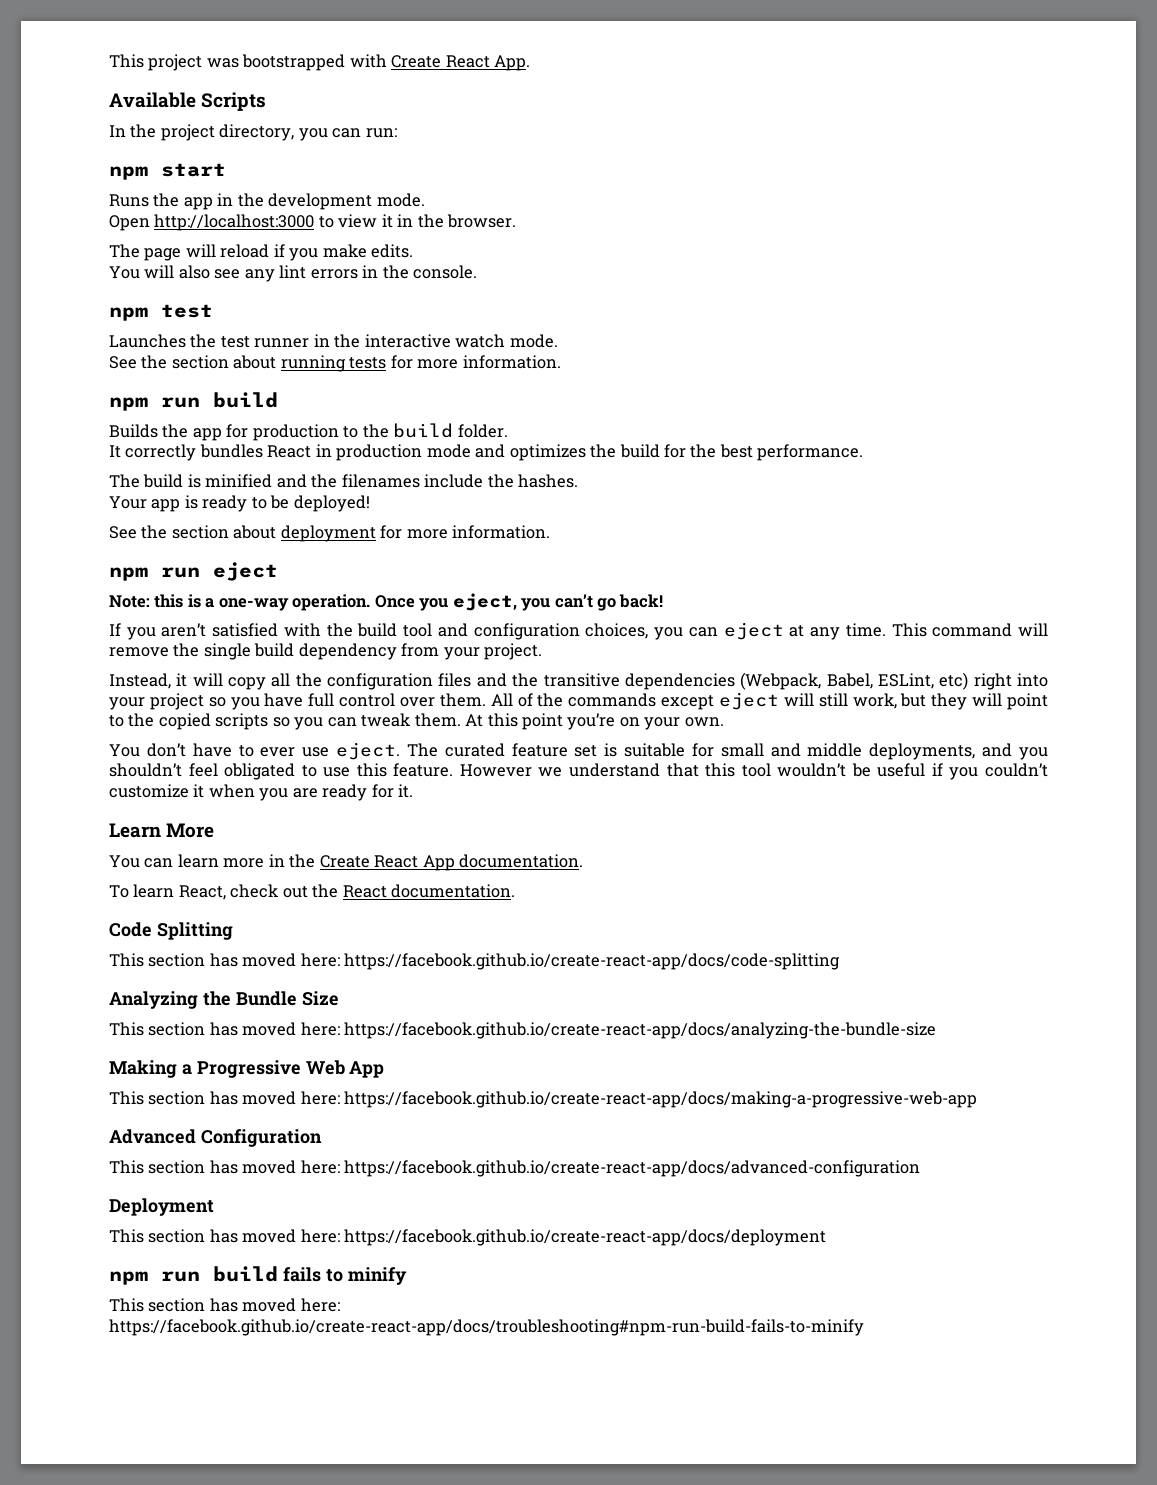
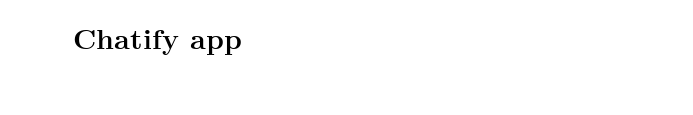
- This project was bootstrapped with Create React App.
- Available Scripts
- In the project directory, you can run:
- npm start
- Runs the app in the development mode.
- Open http://localhost:3000 to view it in the browser.
- The page will reload if you make edits.
- You will also see any lint errors in the console.
- npm test
- Launches the test runner in the interactive watch mode.
- See the section about running tests for more information.
- npm run build
- Builds the app for production to the build folder.
- It correctly bundles React in production mode and optimizes the build for the best performance.
- The build is minified and the filenames include the hashes.
- Your app is ready to be deployed!
- See the section about deployment for more information.
- npm run eject
- Note: this is a one-way operation. Once you eject, you can’t go back!
- If you aren’t satisfied with the build tool and configuration choices, you can eject at any time. This command will remove the single build dependency from your project.
- Instead, it will copy all the configuration files and the transitive dependencies (Webpack, Babel, ESLint, etc) right into your project so you have full control over them. All of the commands except eject will still work, but they will point to the copied scripts so you can tweak them. At this point you’re on your own.
- You don’t have to ever use eject. The curated feature set is suitable for small and middle deployments, and you shouldn’t feel obligated to use this feature. However we understand that this tool wouldn’t be useful if you couldn’t customize it when you are ready for it.
- Learn More
- You can learn more in the Create React App documentation.
- To learn React, check out the React documentation.
- Code Splitting
- This section has moved here: https://facebook.github.io/create-react-app/docs/code-splitting
- Analyzing the Bundle Size
- This section has moved here: https://facebook.github.io/create-react-app/docs/analyzing-the-bundle-size
- Making a Progressive Web App
- This section has moved here: https://facebook.github.io/create-react-app/docs/making-a-progressive-web-app
- Advanced Configuration
- This section has moved here: https://facebook.github.io/create-react-app/docs/advanced-configuration
- Deployment
- This section has moved here: https://facebook.github.io/create-react-app/docs/deployment
- npm run build fails to minify
- This section has moved here: https://facebook.github.io/create-react-app/docs/troubleshooting#npm-run-build-fails-to-minify
+ Chatify app

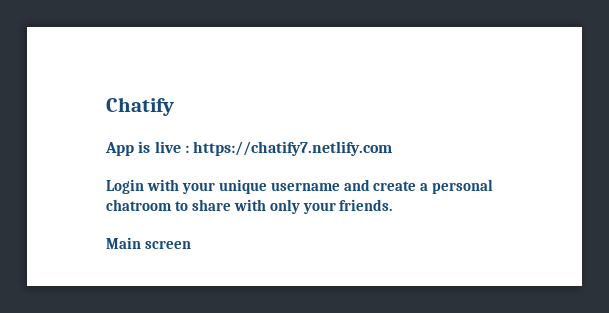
- Chatify app
+ Chatify
+ App is live : https://chatify7.netlify.com
+ Login with your unique username and create a personal chatroom to share with only your friends.
+ Main screen

